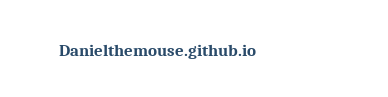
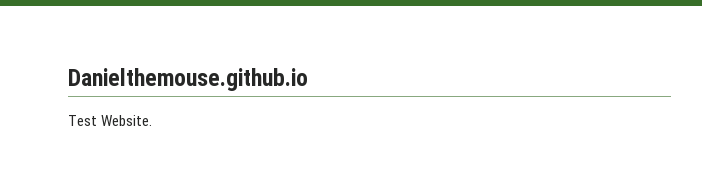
+ Test Website.

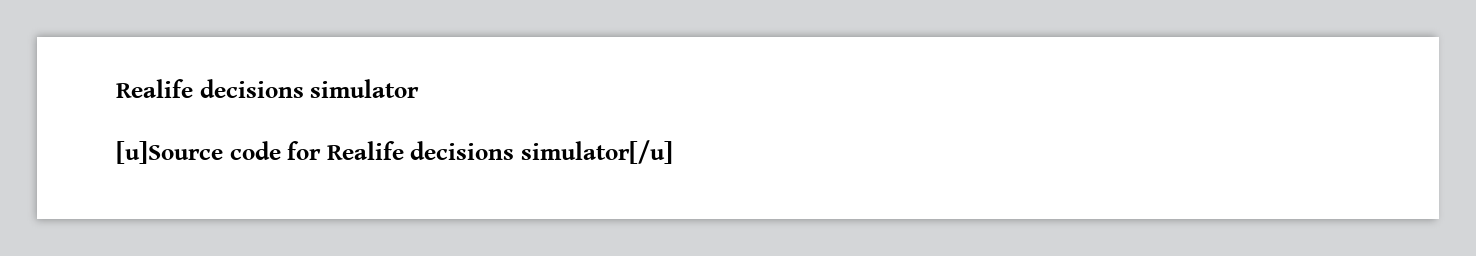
- Danielthemouse.github.io
- Test Website.
+ Realife decisions simulator
+ [u]Source code for Realife decisions simulator[/u]

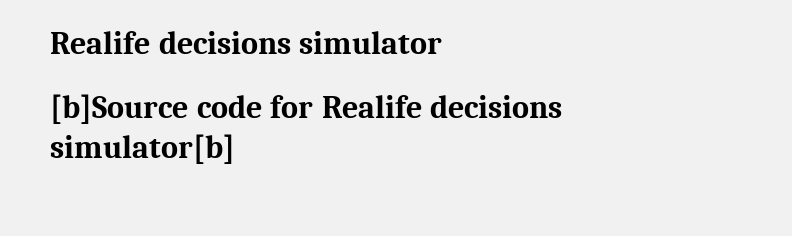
- [u]Source code for Realife decisions simulator[/u]
+ [b]Source code for Realife decisions simulator[b]

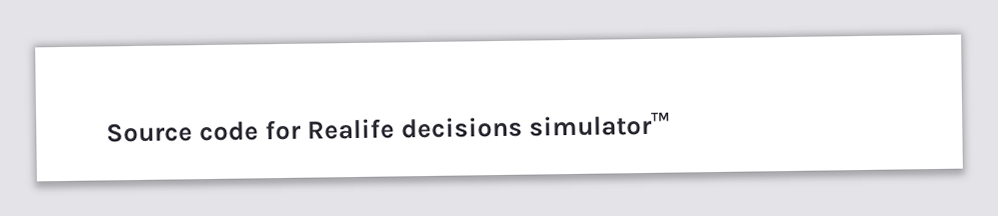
- Realife decisions simulator
- [b]Source code for Realife decisions simulator[b]
+ Source code for Realife decisions simulator™

